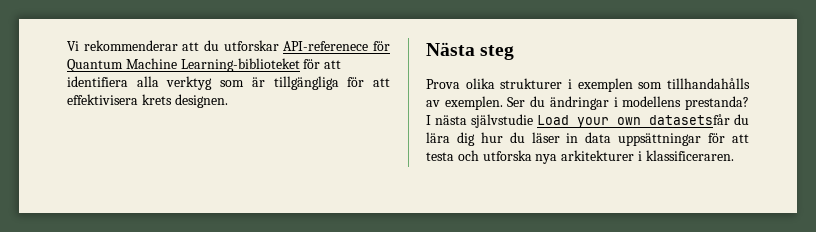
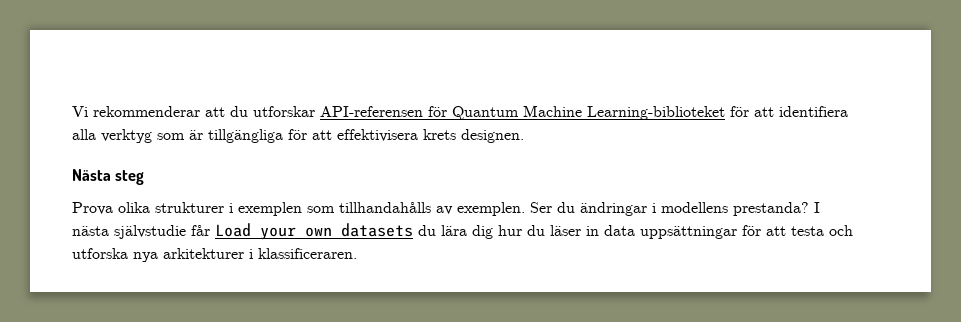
- Vi rekommenderar att du utforskar API-referenece för Quantum Machine Learning-biblioteket för att identifiera alla verktyg som är tillgängliga för att effektivisera krets designen.
+ Vi rekommenderar att du utforskar API-referensen för Quantum Machine Learning-biblioteket för att identifiera alla verktyg som är tillgängliga för att effektivisera krets designen.
- I nästa självstudie Load your own datasetsfår du lära dig hur du läser in data uppsättningar för att testa och utforska nya arkitekturer i klassificeraren.
+ I nästa självstudie får Load your own datasets du lära dig hur du läser in data uppsättningar för att testa och utforska nya arkitekturer i klassificeraren.

